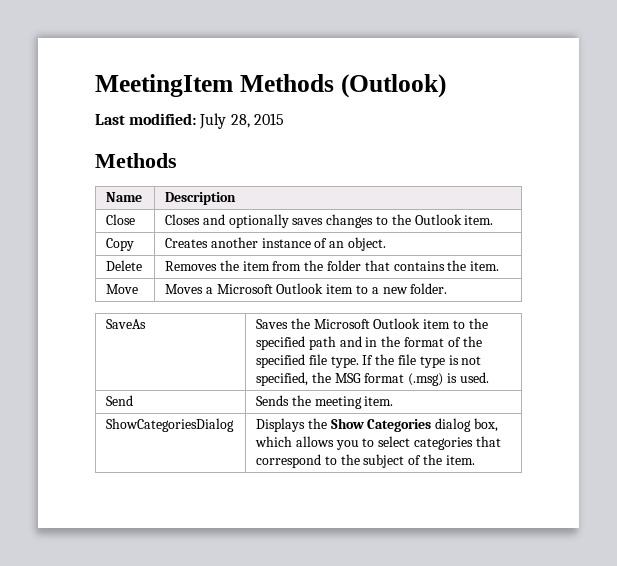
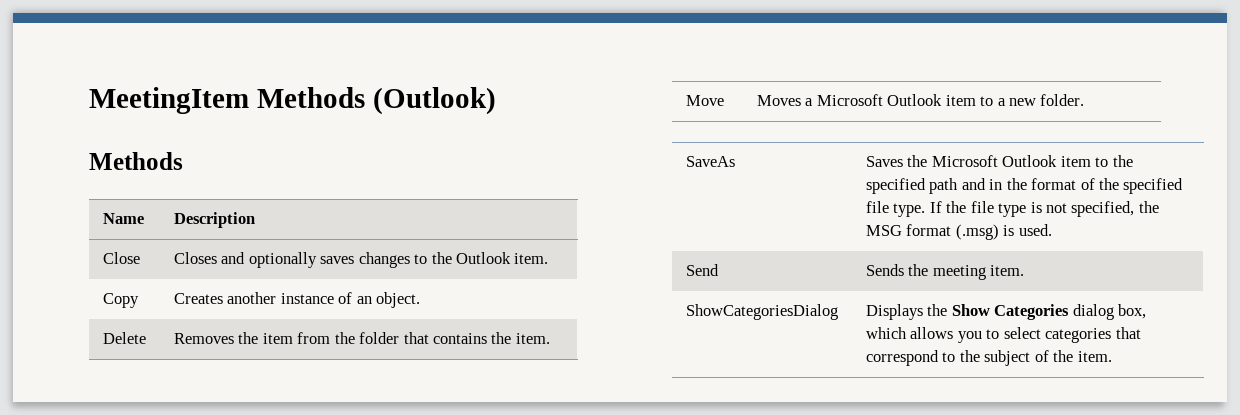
- Last modified: July 28, 2015

